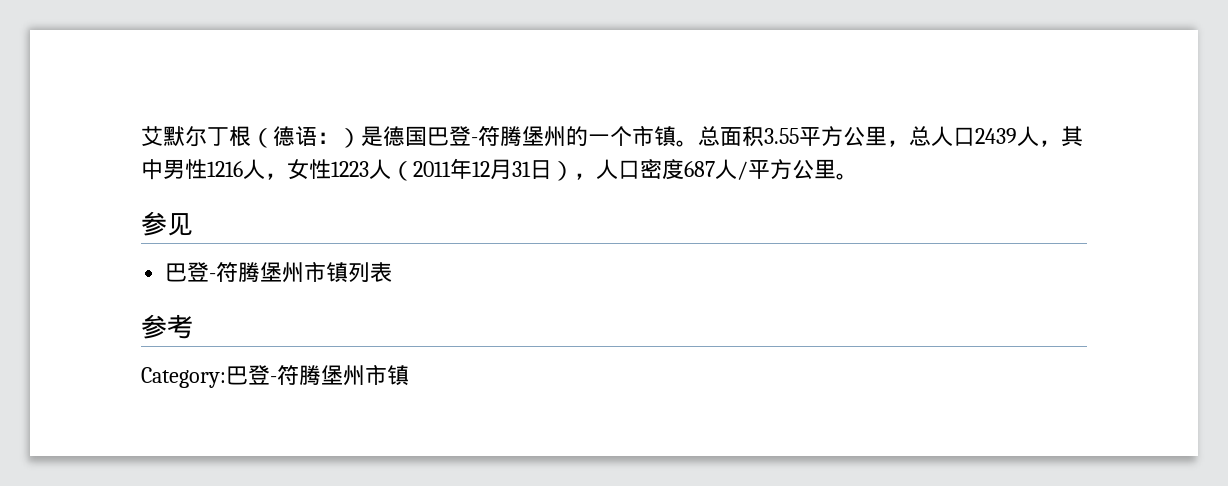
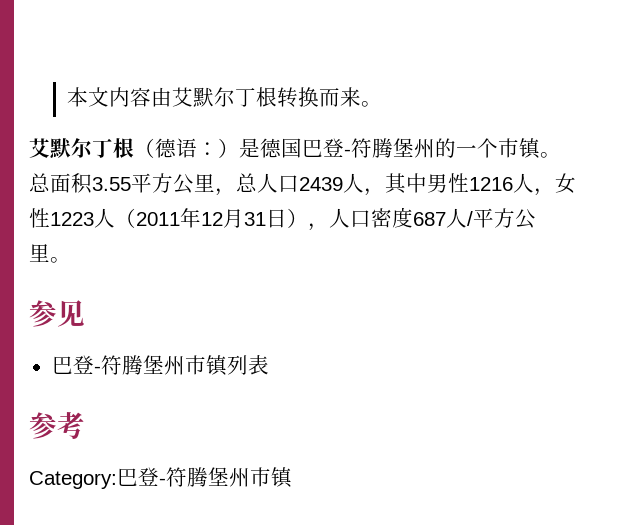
+ 本文内容由艾默尔丁根转换而来。

